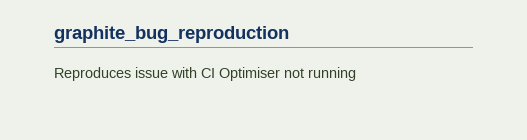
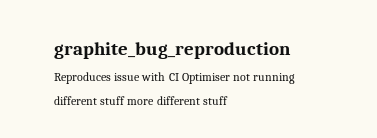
+ different stuff more different stuff

